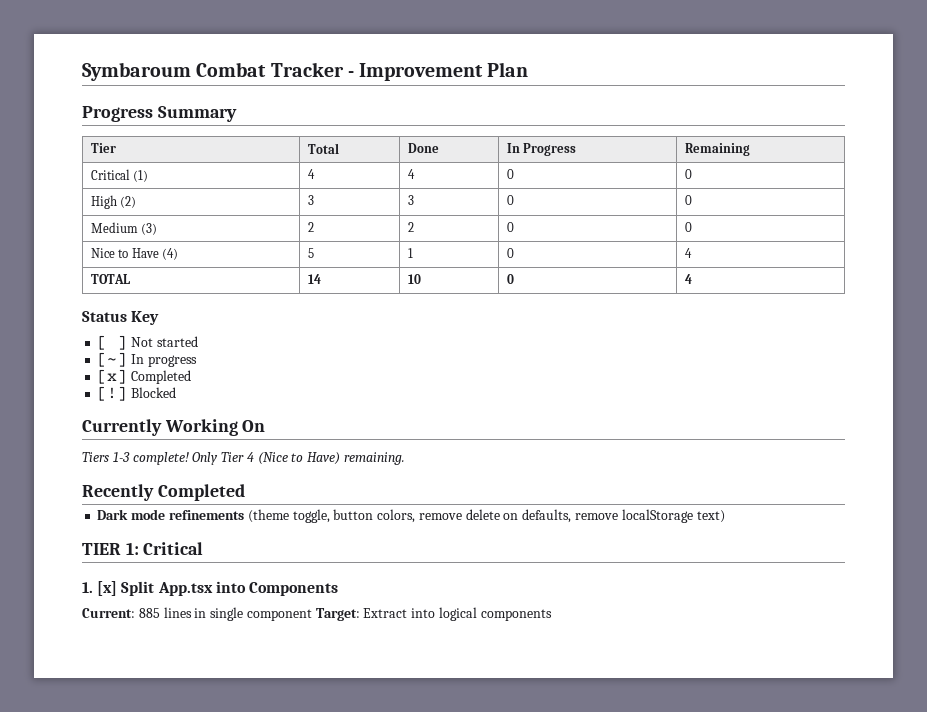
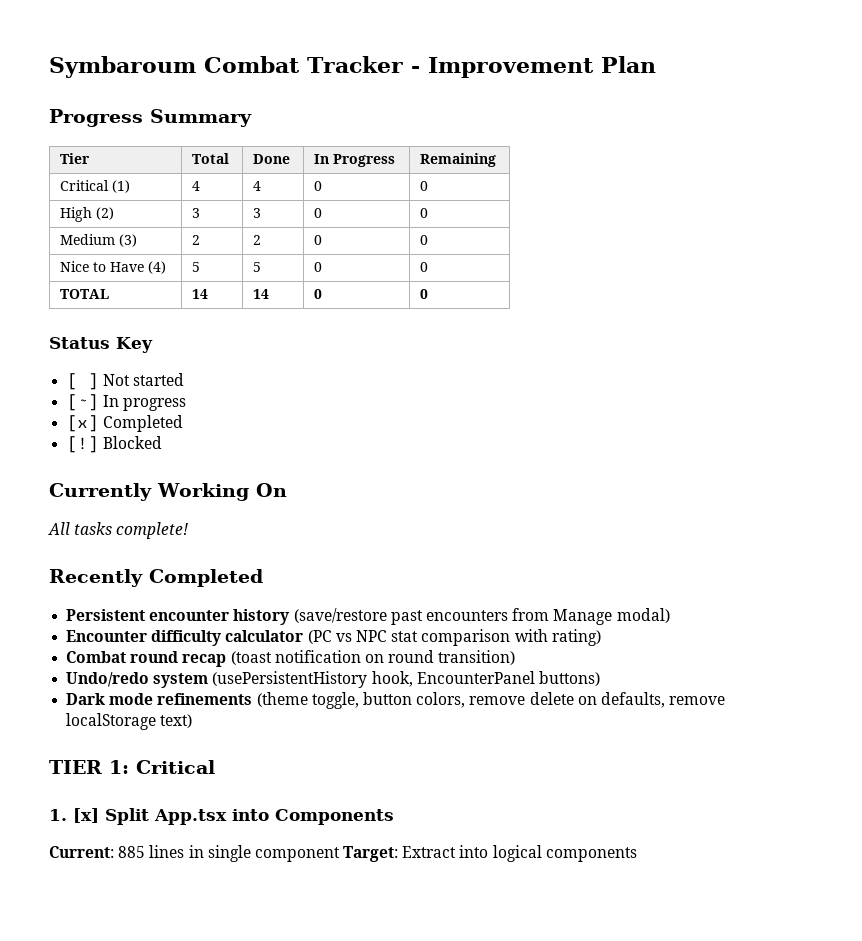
- Nice to Have (4) | 5 | 1 | 0 | 4
+ Nice to Have (4) | 5 | 5 | 0 | 0
- TOTAL | 14 | 10 | 0 | 4
+ TOTAL | 14 | 14 | 0 | 0
- Tiers 1-3 complete! Only Tier 4 (Nice to Have) remaining.
+ All tasks complete!
  Recently Completed
+ Persistent encounter history (save/restore past encounters from Manage modal)
+ Encounter difficulty calculator (PC vs NPC stat comparison with rating)
+ Combat round recap (toast notification on round transition)
+ Undo/redo system (usePersistentHistory hook, EncounterPanel buttons)

